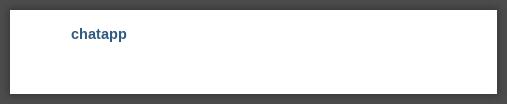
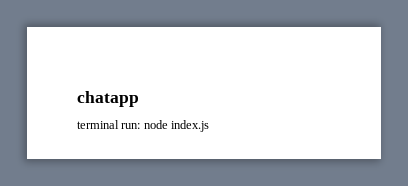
+ terminal run: node index.js

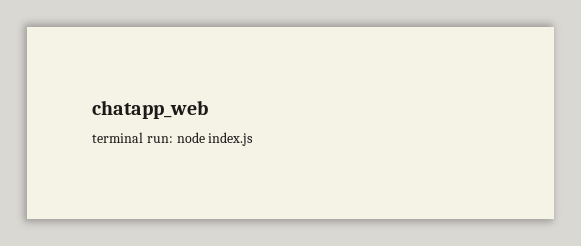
- chatapp
+ chatapp_web

